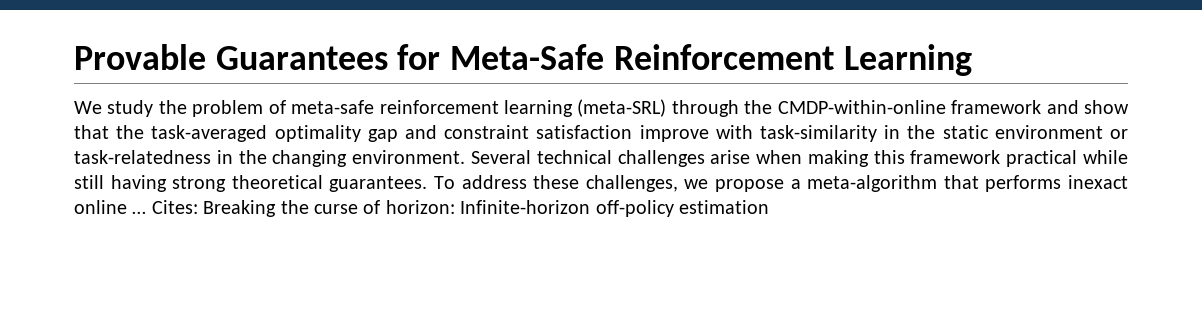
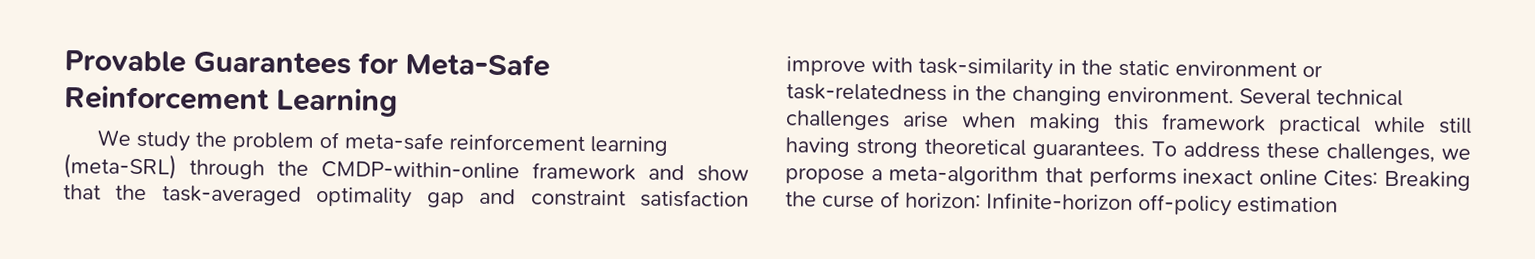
- To address these challenges, we propose a meta-algorithm that performs inexact online … Cites: Breaking the curse of horizon: Infinite-horizon off-policy estimation
+ To address these challenges, we propose a meta-algorithm that performs inexact online Cites: Breaking the curse of horizon: Infinite-horizon off-policy estimation

